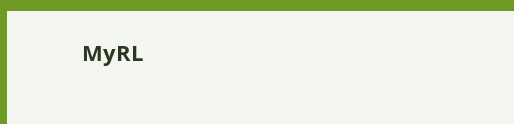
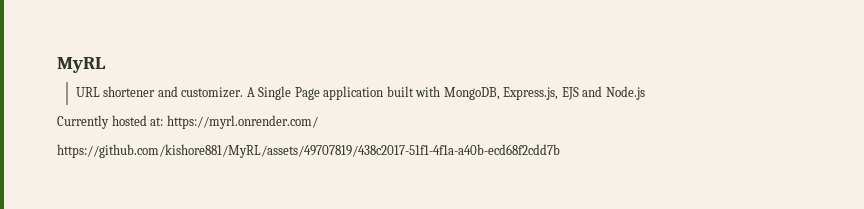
+ URL shortener and customizer. A Single Page application built with MongoDB, Express.js, EJS and Node.js
+ Currently hosted at: https://myrl.onrender.com/
+ https://github.com/kishore881/MyRL/assets/49707819/438c2017-51f1-4f1a-a40b-ecd68f2cdd7b

